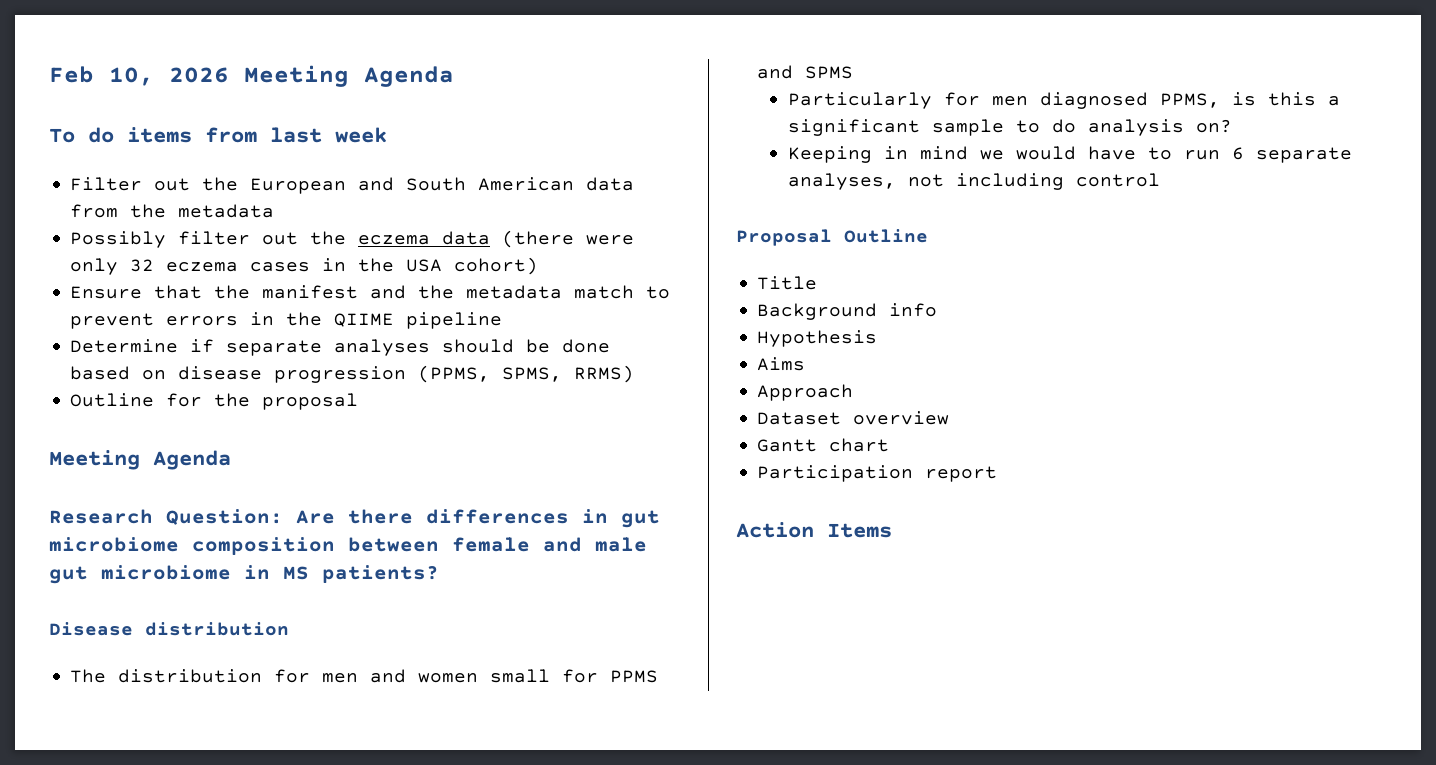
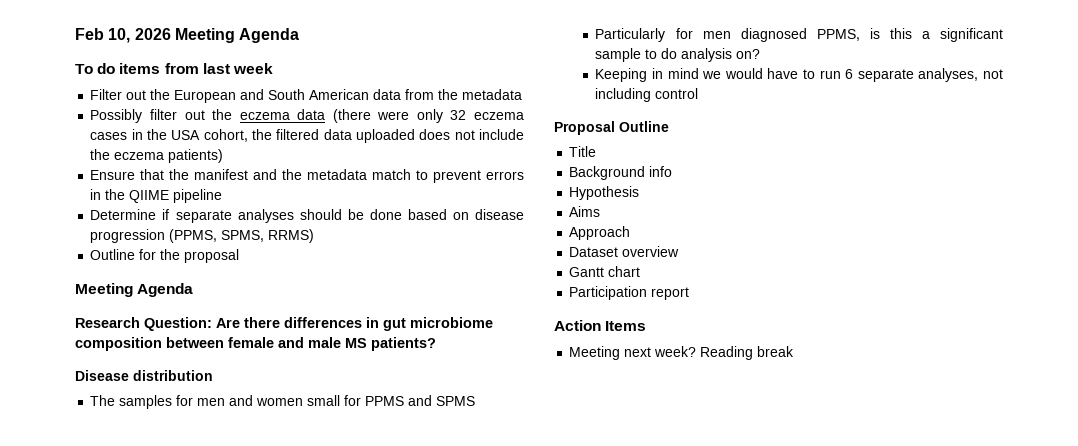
- Possibly filter out the eczema data (there were only 32 eczema cases in the USA cohort)
+ Possibly filter out the eczema data (there were only 32 eczema cases in the USA cohort, the filtered data uploaded does not include the eczema patients)
- Research Question: Are there differences in gut microbiome composition between female and male gut microbiome in MS patients?
+ Research Question: Are there differences in gut microbiome composition between female and male MS patients?
- The distribution for men and women small for PPMS and SPMS
+ The samples for men and women small for PPMS and SPMS
+ Meeting next week? Reading break

